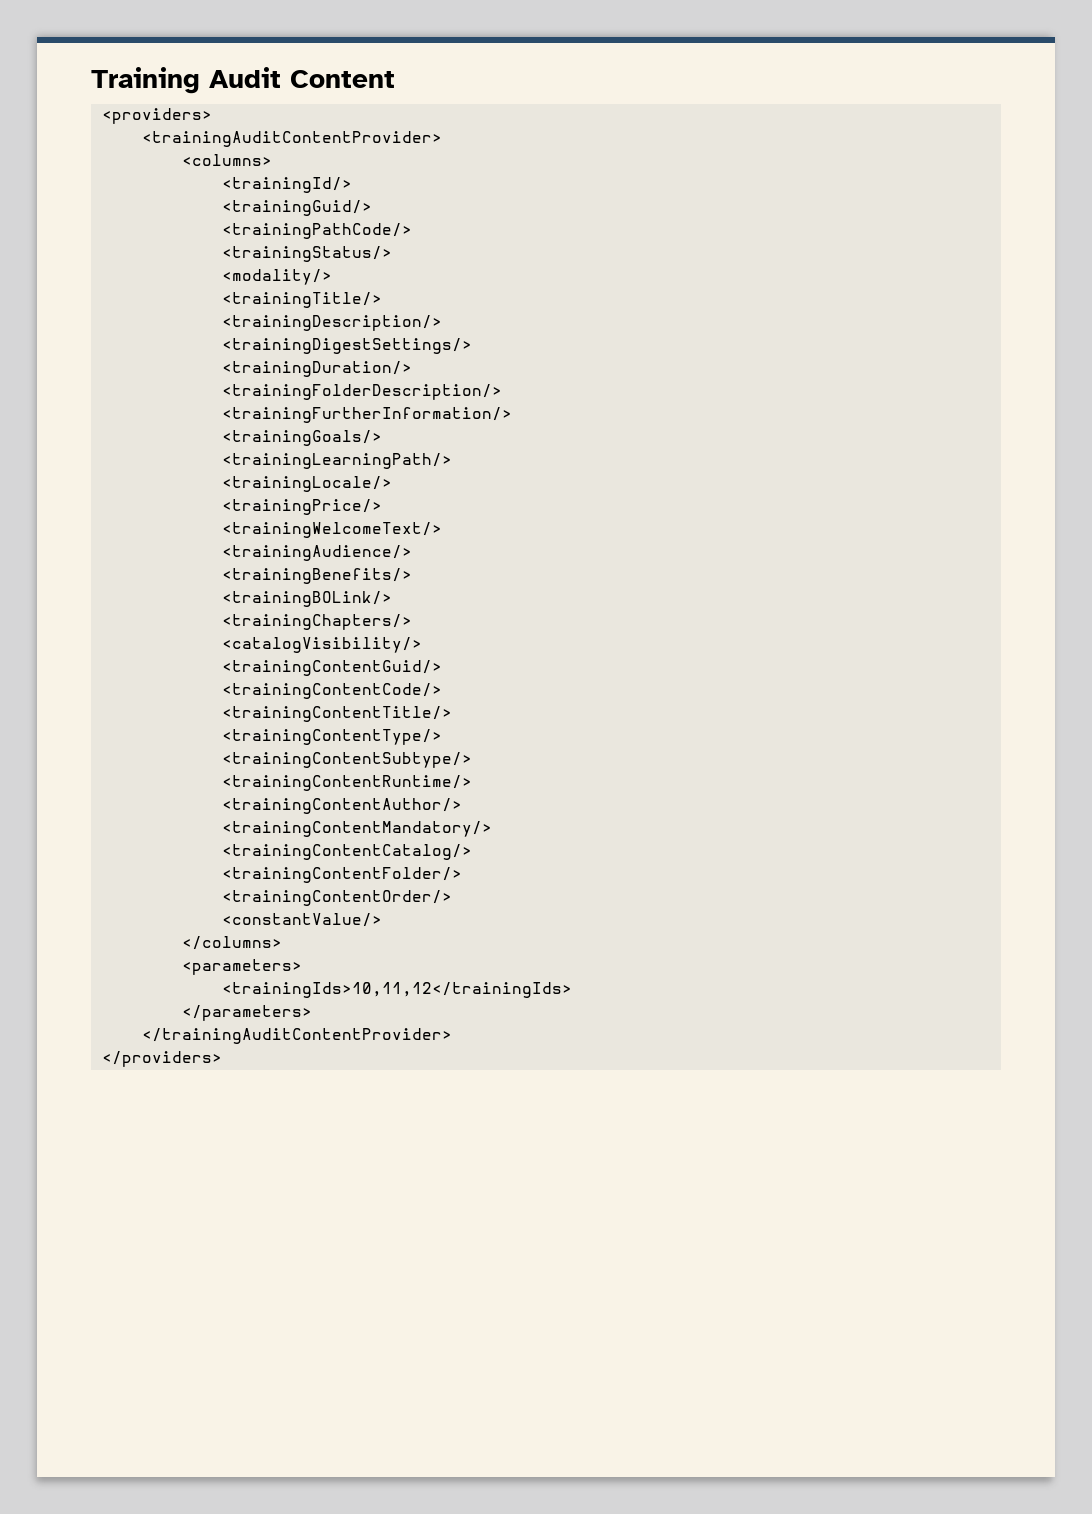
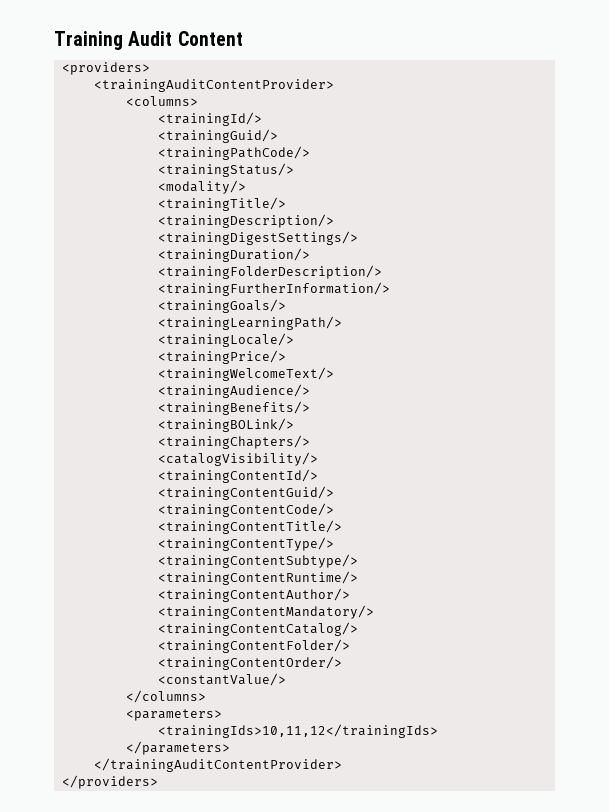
+ <trainingContentId/>

